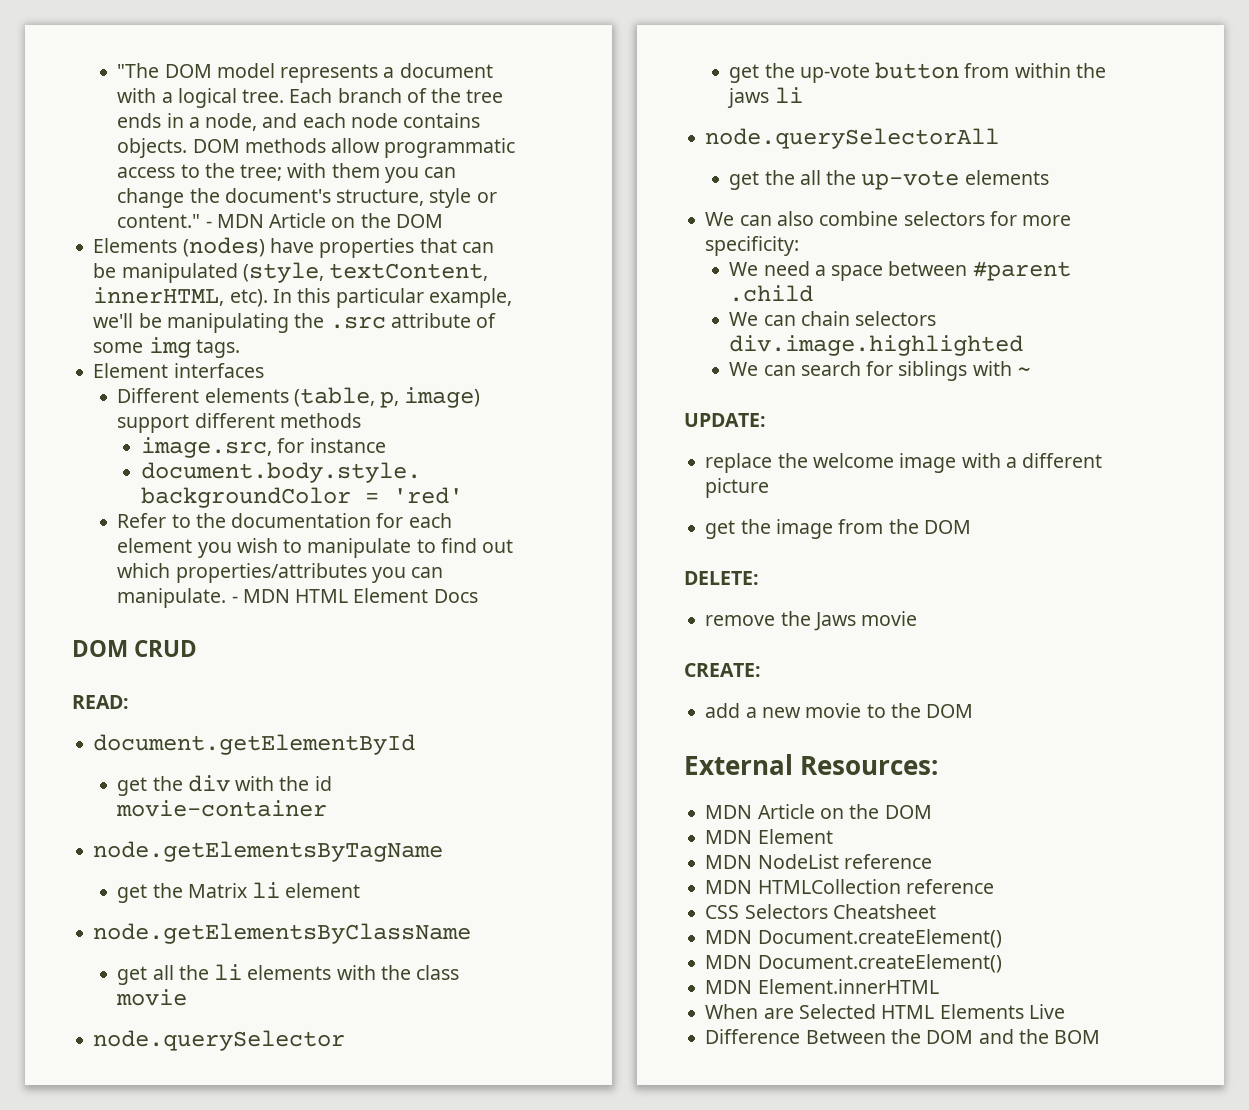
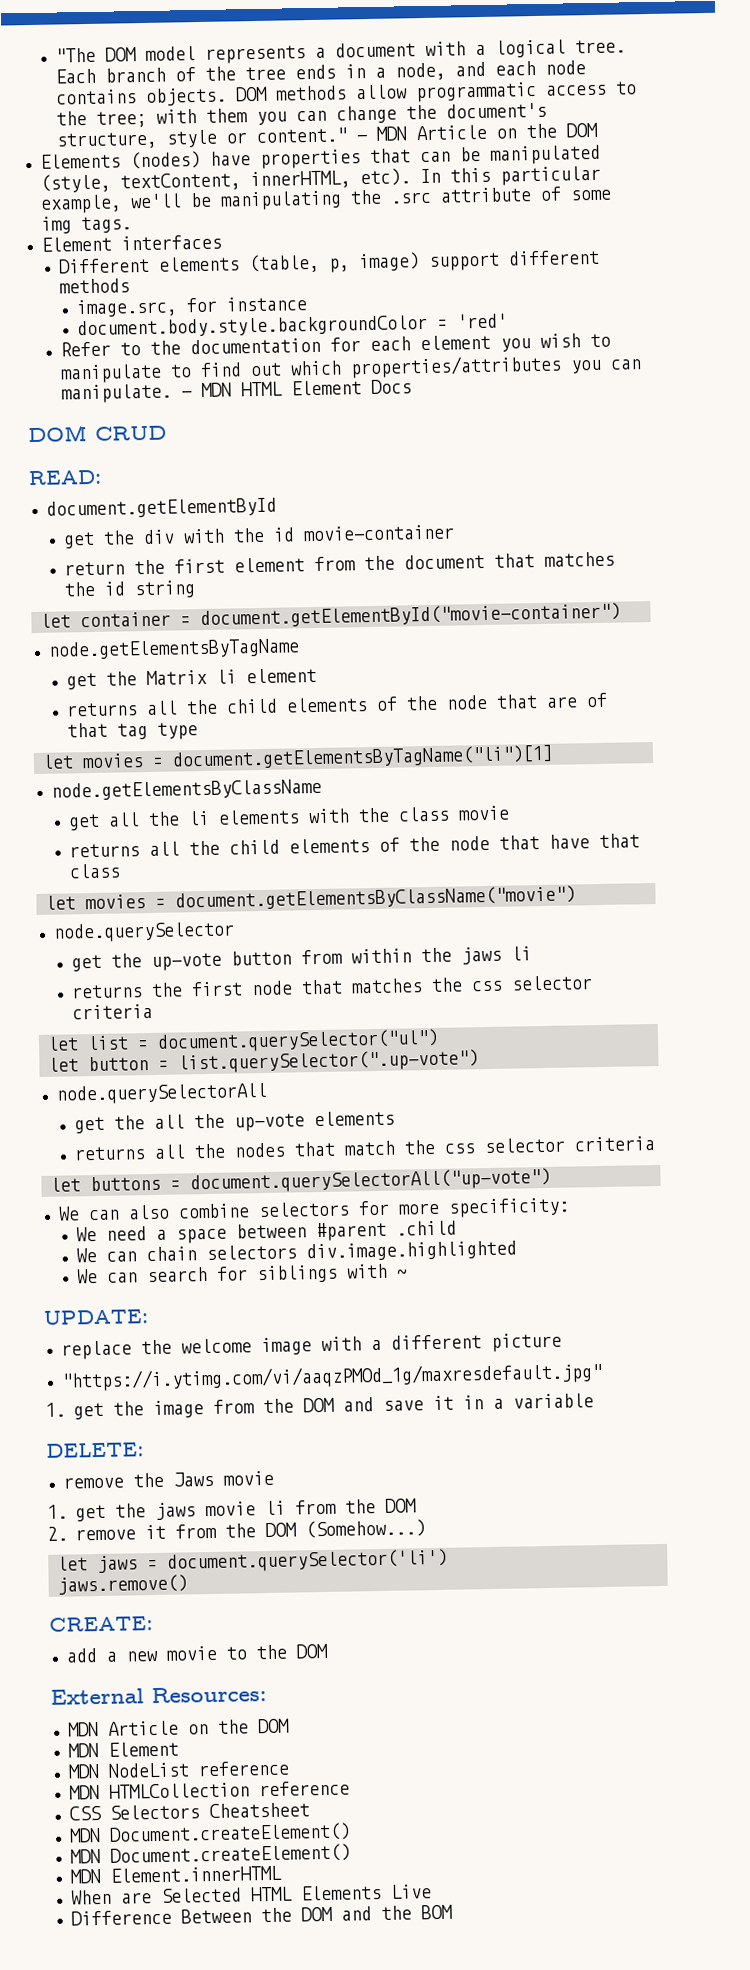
+ return the first element from the document that matches the id string
+ let container = document.getElementById("movie-container")
+ returns all the child elements of the node that are of that tag type
+ let movies = document.getElementsByTagName("li")[1]
+ returns all the child elements of the node that have that class
+ let movies = document.getElementsByClassName("movie")
+ returns the first node that matches the css selector criteria
+ let list = document.querySelector("ul")
+ let button = list.querySelector(".up-vote")
+ returns all the nodes that match the css selector criteria
+ let buttons = document.querySelectorAll("up-vote")
- get the image from the DOM
+ "https://i.ytimg.com/vi/aaqzPMOd_1g/maxresdefault.jpg"
+ 1. get the image from the DOM and save it in a variable
+ 1. get the jaws movie li from the DOM
+ 2. remove it from the DOM (Somehow...)
+ let jaws = document.querySelector('li')
+ jaws.remove()

